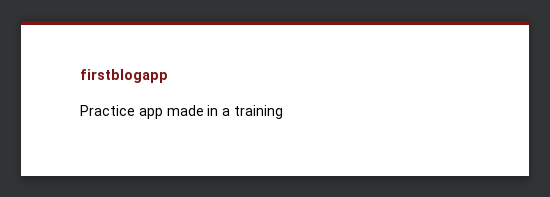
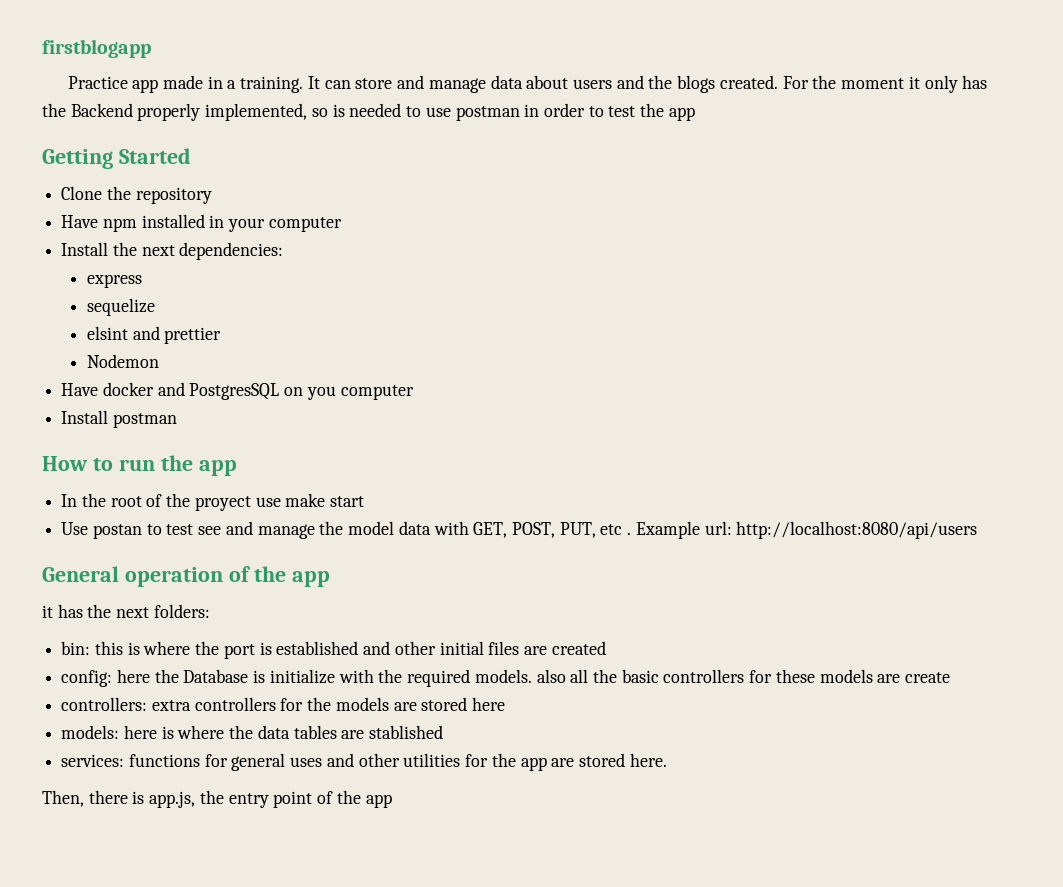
- Practice app made in a training
+ Practice app made in a training. It can store and manage data about users and the blogs created. For the moment it only has the Backend properly implemented, so is needed to use postman in order to test the app
+ Getting Started
+ Clone the repository
+ Have npm installed in your computer
+ Install the next dependencies:
+ express
+ sequelize
+ elsint and prettier
+ Nodemon
+ Have docker and PostgresSQL on you computer
+ Install postman
+ How to run the app
+ In the root of the proyect use make start
+ Use postan to test see and manage the model data with GET, POST, PUT, etc . Example url: http://localhost:8080/api/users
+ General operation of the app
+ it has the next folders:
+ bin: this is where the port is established and other initial files are created
+ config: here the Database is initialize with the required models. also all the basic controllers for these models are create
+ controllers: extra controllers for the models are stored here
+ models: here is where the data tables are stablished
+ services: functions for general uses and other utilities for the app are stored here.
+ Then, there is app.js, the entry point of the app

